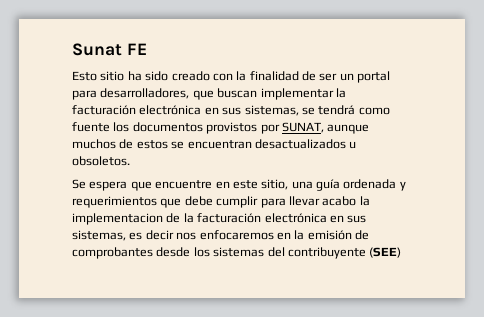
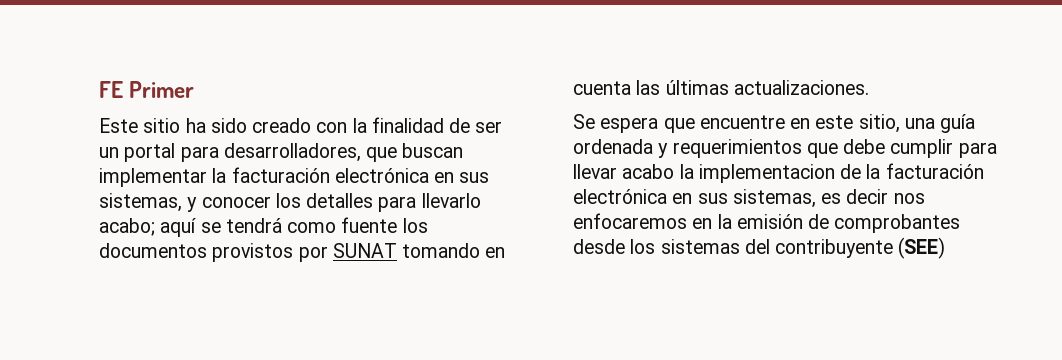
- Sunat FE
- Esto sitio ha sido creado con la finalidad de ser un portal para desarrolladores, que buscan implementar la facturación electrónica en sus sistemas, se tendrá como fuente los documentos provistos por SUNAT, aunque muchos de estos se encuentran desactualizados u obsoletos.
+ FE Primer
+ Este sitio ha sido creado con la finalidad de ser un portal para desarrolladores, que buscan implementar la facturación electrónica en sus sistemas, y conocer los detalles para llevarlo acabo; aquí se tendrá como fuente los documentos provistos por SUNAT tomando en cuenta las últimas actualizaciones.

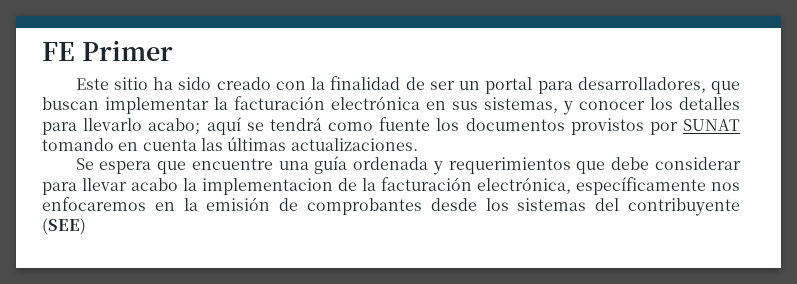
- Se espera que encuentre en este sitio, una guía ordenada y requerimientos que debe cumplir para llevar acabo la implementacion de la facturación electrónica en sus sistemas, es decir nos enfocaremos en la emisión de comprobantes desde los sistemas del contribuyente (SEE)
+ Se espera que encuentre una guía ordenada y requerimientos que debe considerar para llevar acabo la implementacion de la facturación electrónica, específicamente nos enfocaremos en la emisión de comprobantes desde los sistemas del contribuyente (SEE)

